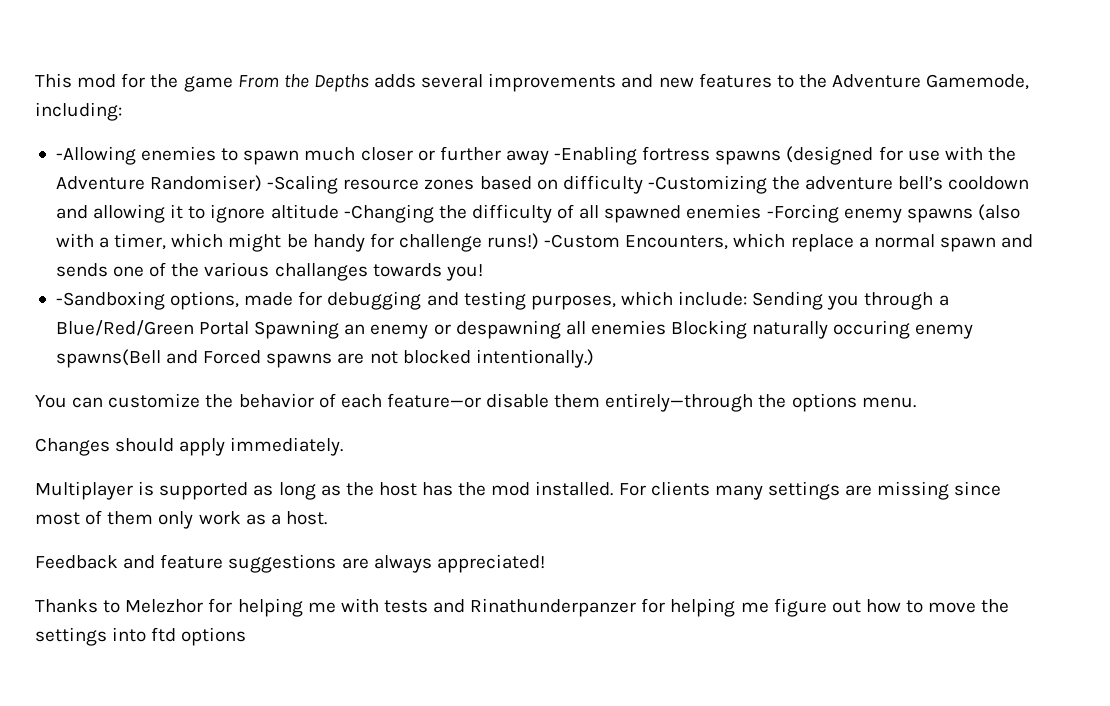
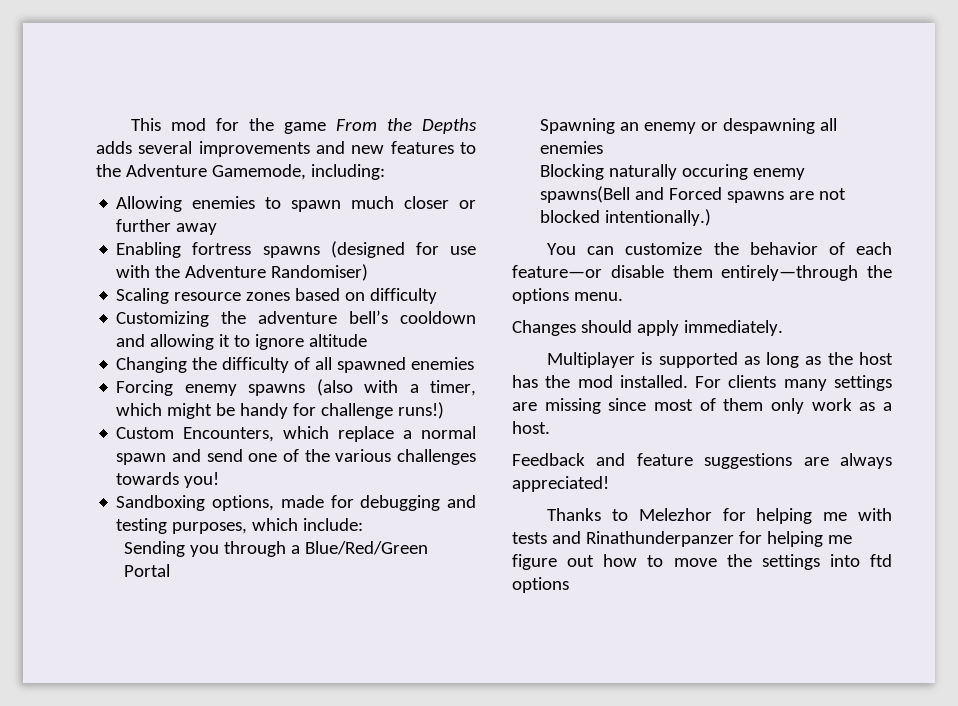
- -Allowing enemies to spawn much closer or further away -Enabling fortress spawns (designed for use with the Adventure Randomiser) -Scaling resource zones based on difficulty -Customizing the adventure bell’s cooldown and allowing it to ignore altitude -Changing the difficulty of all spawned enemies -Forcing enemy spawns (also with a timer, which might be handy for challenge runs!) -Custom Encounters, which replace a normal spawn and sends one of the various challanges towards you!
+ Allowing enemies to spawn much closer or further away
+ Enabling fortress spawns (designed for use with the Adventure Randomiser)
+ Scaling resource zones based on difficulty
+ Customizing the adventure bell’s cooldown and allowing it to ignore altitude
+ Changing the difficulty of all spawned enemies
+ Forcing enemy spawns (also with a timer, which might be handy for challenge runs!)
+ Custom Encounters, which replace a normal spawn and send one of the various challenges towards you!
- -Sandboxing options, made for debugging and testing purposes, which include: Sending you through a Blue/Red/Green Portal Spawning an enemy or despawning all enemies Blocking naturally occuring enemy spawns(Bell and Forced spawns are not blocked intentionally.)
+ Sandboxing options, made for debugging and testing purposes, which include:
+ Sending you through a Blue/Red/Green Portal
+ Spawning an enemy or despawning all enemies
+ Blocking naturally occuring enemy spawns(Bell and Forced spawns are not blocked intentionally.)

